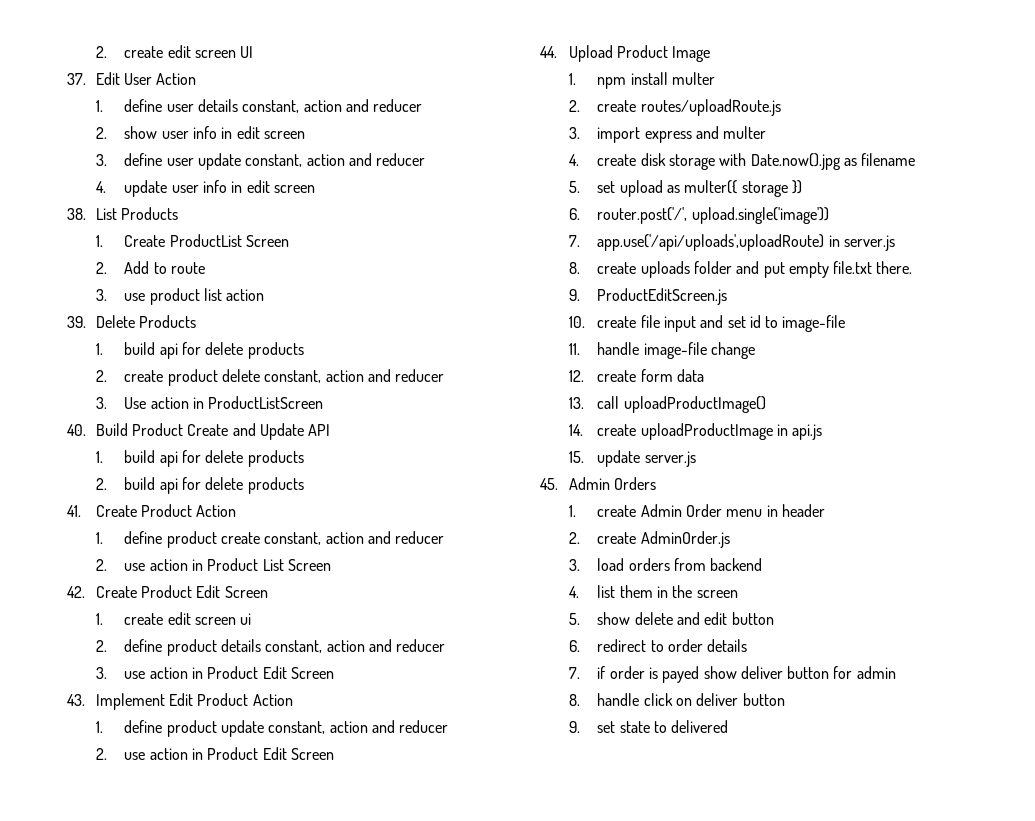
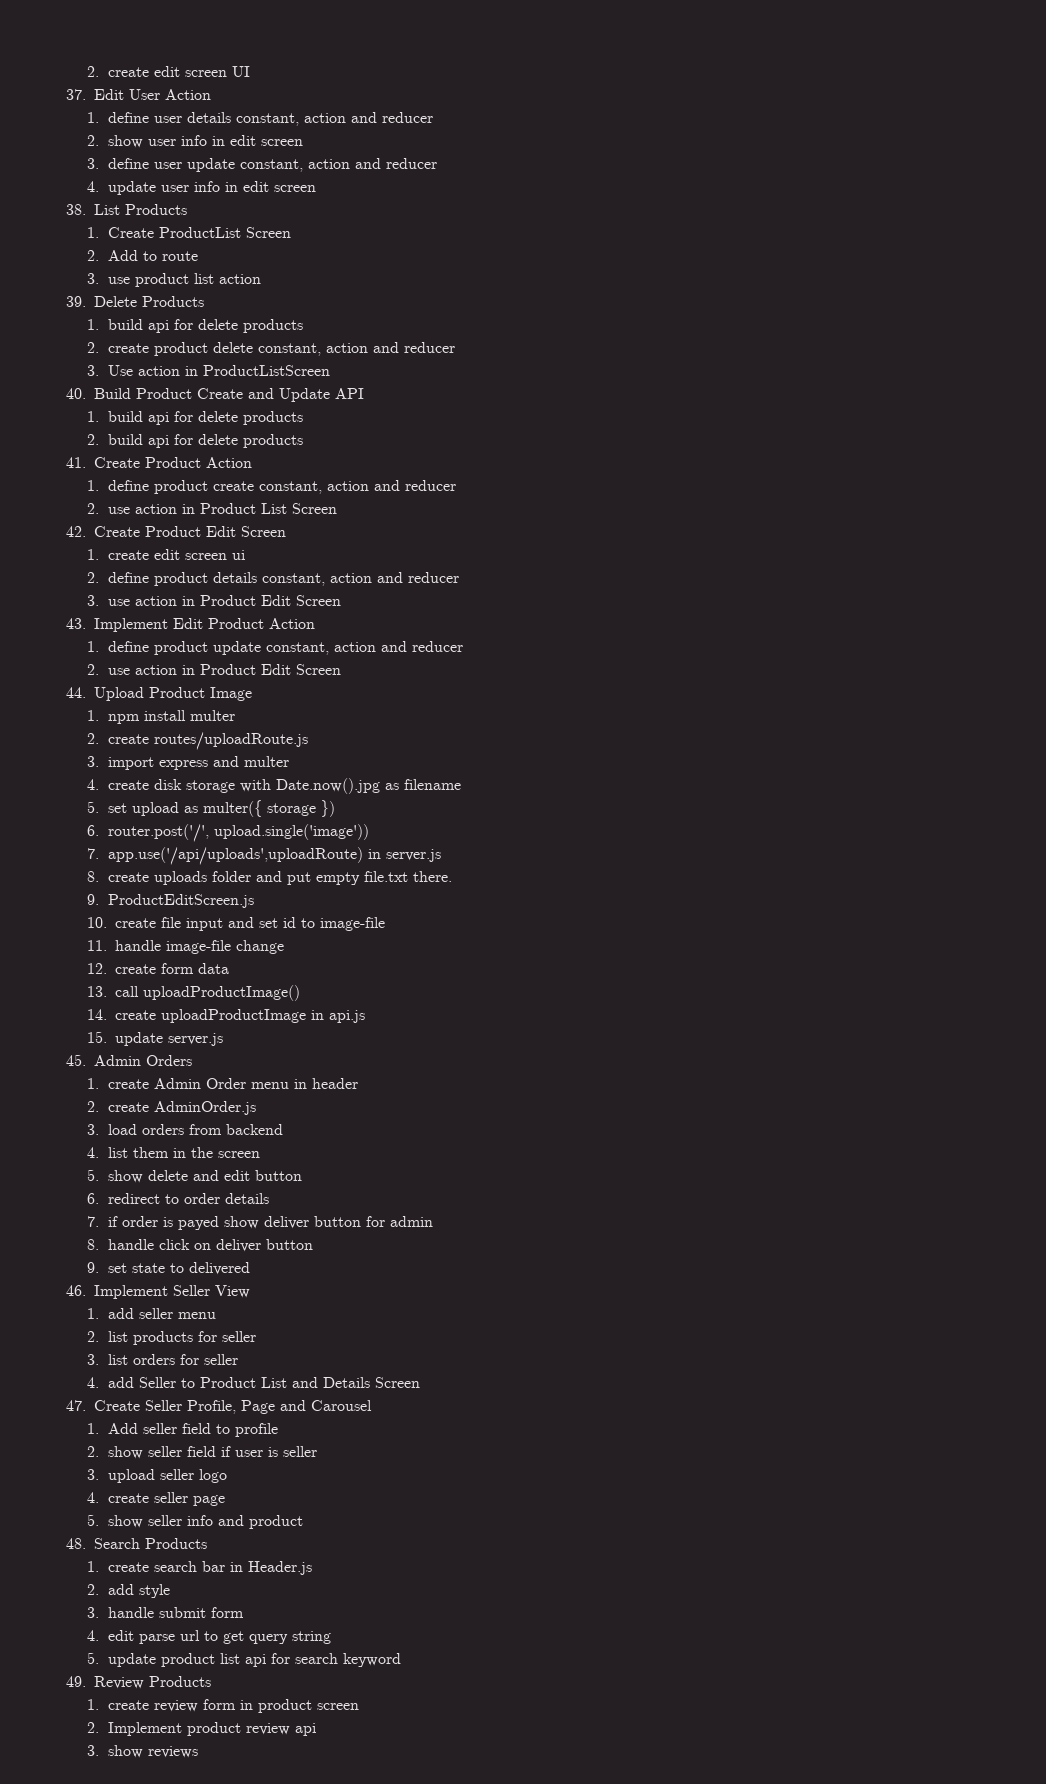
+ 46. Implement Seller View
+ 1. add seller menu
+ 2. list products for seller
+ 3. list orders for seller
+ 4. add Seller to Product List and Details Screen
+ 47. Create Seller Profile, Page and Carousel
+ 1. Add seller field to profile
+ 2. show seller field if user is seller
+ 3. upload seller logo
+ 4. create seller page
+ 5. show seller info and product
+ 48. Search Products
+ 1. create search bar in Header.js
+ 2. add style
+ 3. handle submit form
+ 4. edit parse url to get query string
+ 5. update product list api for search keyword
+ 49. Review Products
+ 1. create review form in product screen
+ 2. Implement product review api
+ 3. show reviews

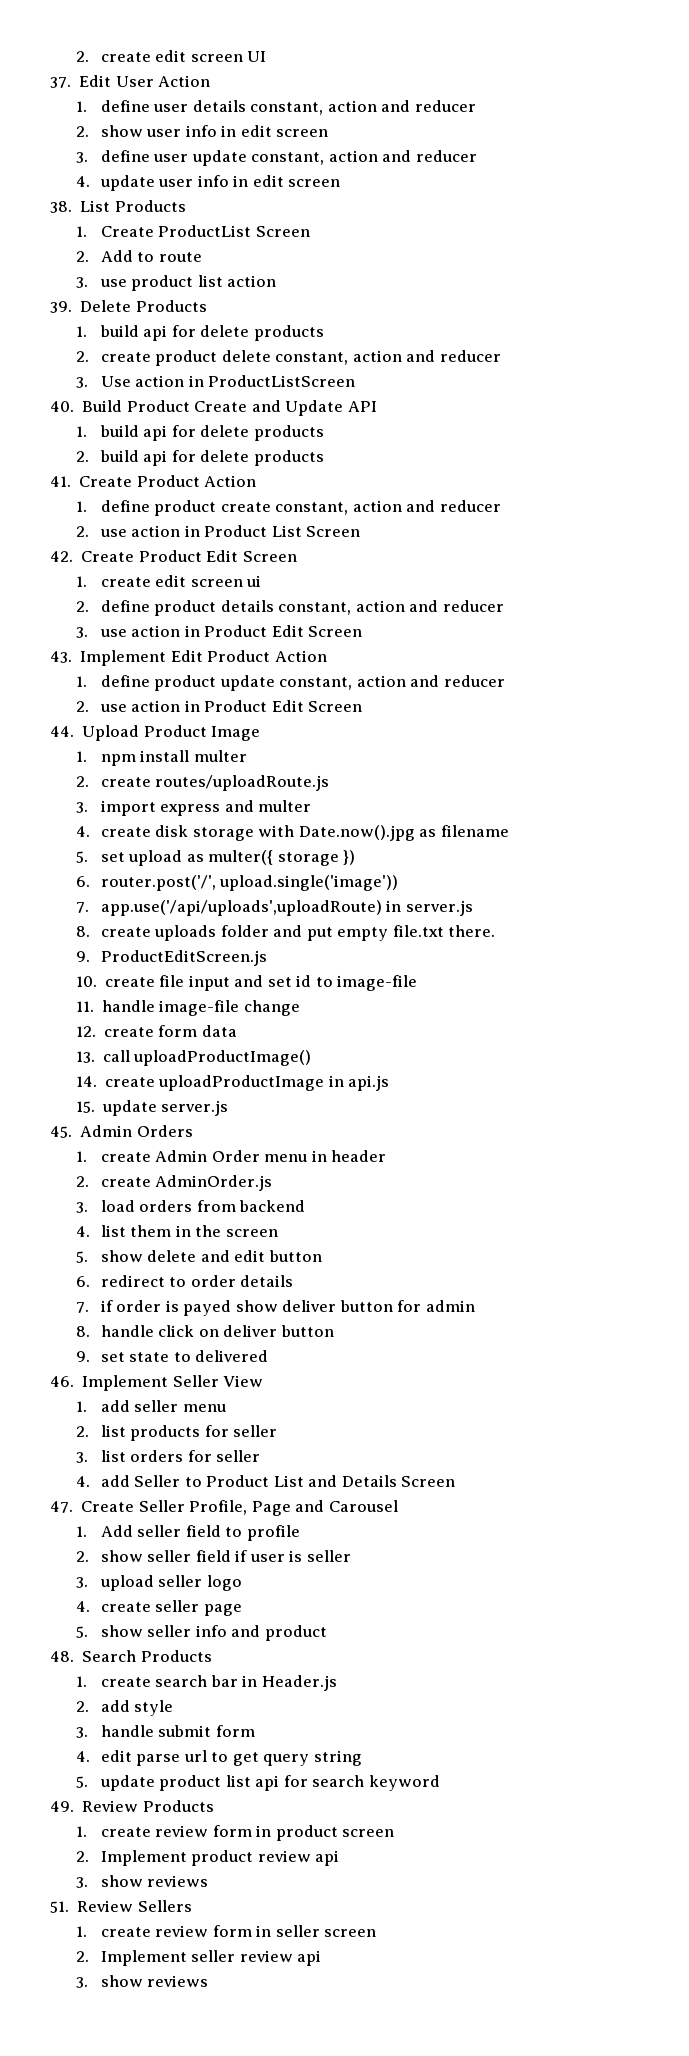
+ 51. Review Sellers
+ 1. create review form in seller screen
+ 2. Implement seller review api
+ 3. show reviews

